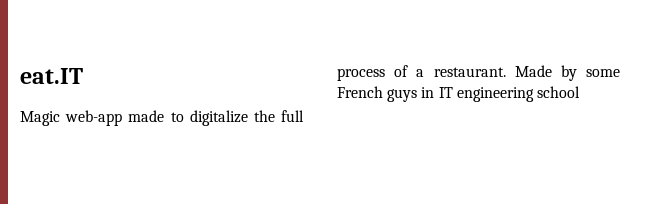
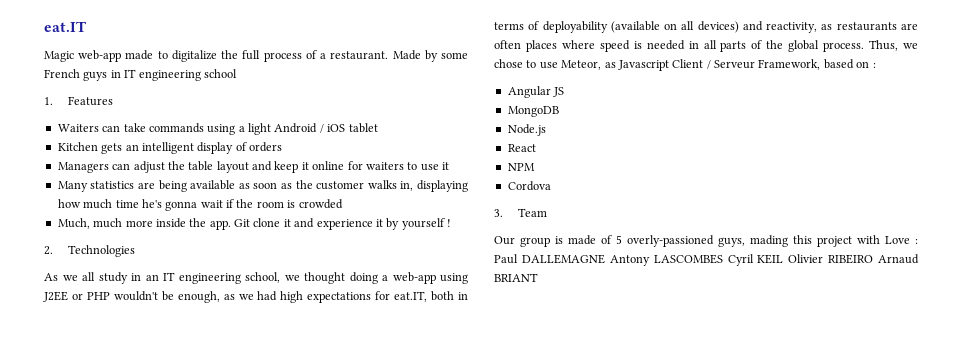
+ 1. Features
+ Waiters can take commands using a light Android / iOS tablet
+ Kitchen gets an intelligent display of orders
+ Managers can adjust the table layout and keep it online for waiters to use it
+ Many statistics are being available as soon as the customer walks in, displaying how much time he's gonna wait if the room is crowded
+ Much, much more inside the app. Git clone it and experience it by yourself !
+ 2. Technologies
+ As we all study in an IT engineering school, we thought doing a web-app using J2EE or PHP wouldn't be enough, as we had high expectations for eat.IT, both in terms of deployability (available on all devices) and reactivity, as restaurants are often places where speed is needed in all parts of the global process. Thus, we chose to use Meteor, as Javascript Client / Serveur Framework, based on :
+ Angular JS
+ MongoDB
+ Node.js
+ React
+ NPM
+ Cordova
+ 3. Team
+ Our group is made of 5 overly-passioned guys, mading this project with Love : Paul DALLEMAGNE Antony LASCOMBES Cyril KEIL Olivier RIBEIRO Arnaud BRIANT

